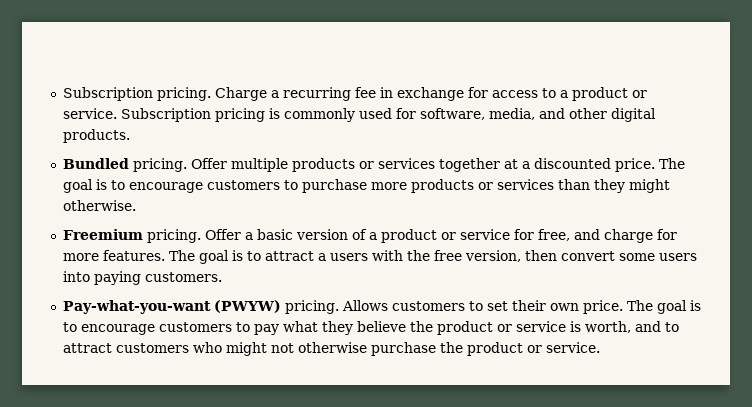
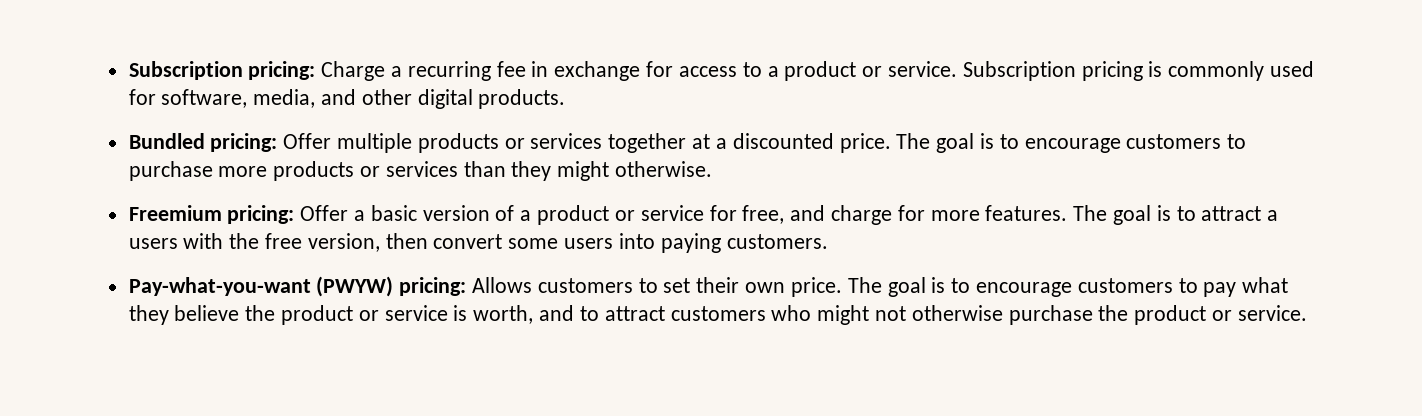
- Subscription pricing. Charge a recurring fee in exchange for access to a product or service.
+ Subscription pricing: Charge a recurring fee in exchange for access to a product or service.
- Bundled pricing. Offer multiple products or services together at a discounted price.
+ Bundled pricing: Offer multiple products or services together at a discounted price.
- Freemium pricing. Offer a basic version of a product or service for free, and charge for more features.
+ Freemium pricing: Offer a basic version of a product or service for free, and charge for more features.
- Pay-what-you-want (PWYW) pricing. Allows customers to set their own price.
+ Pay-what-you-want (PWYW) pricing: Allows customers to set their own price.

